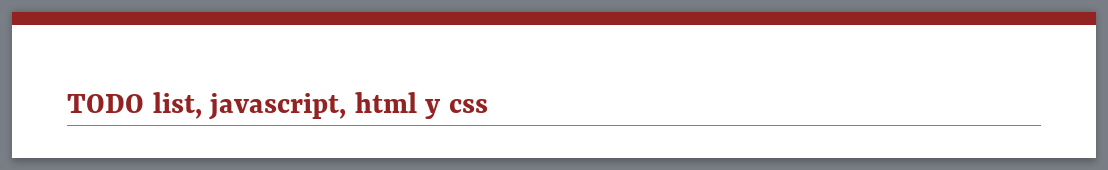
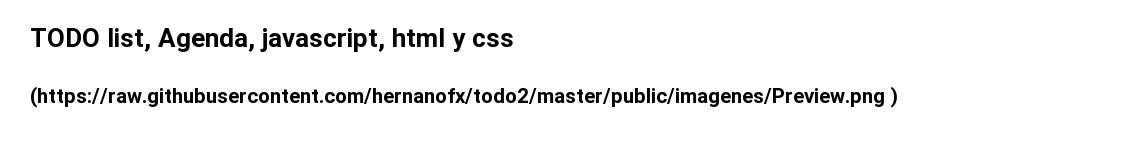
- TODO list, javascript, html y css
+ TODO list, Agenda, javascript, html y css
+ (https://raw.githubusercontent.com/hernanofx/todo2/master/public/imagenes/Preview.png )

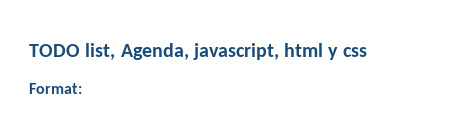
- (https://raw.githubusercontent.com/hernanofx/todo2/master/public/imagenes/Preview.png )
+ Format:

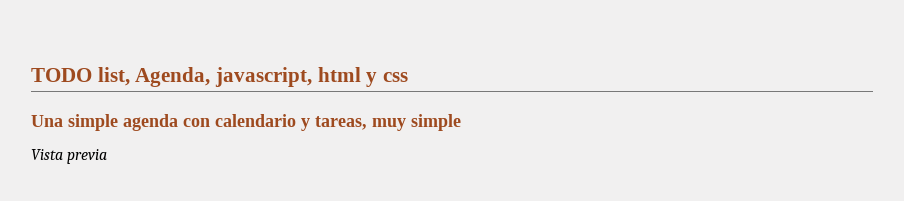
- Format:
+ Una simple agenda con calendario y tareas, muy simple
+ Vista previa

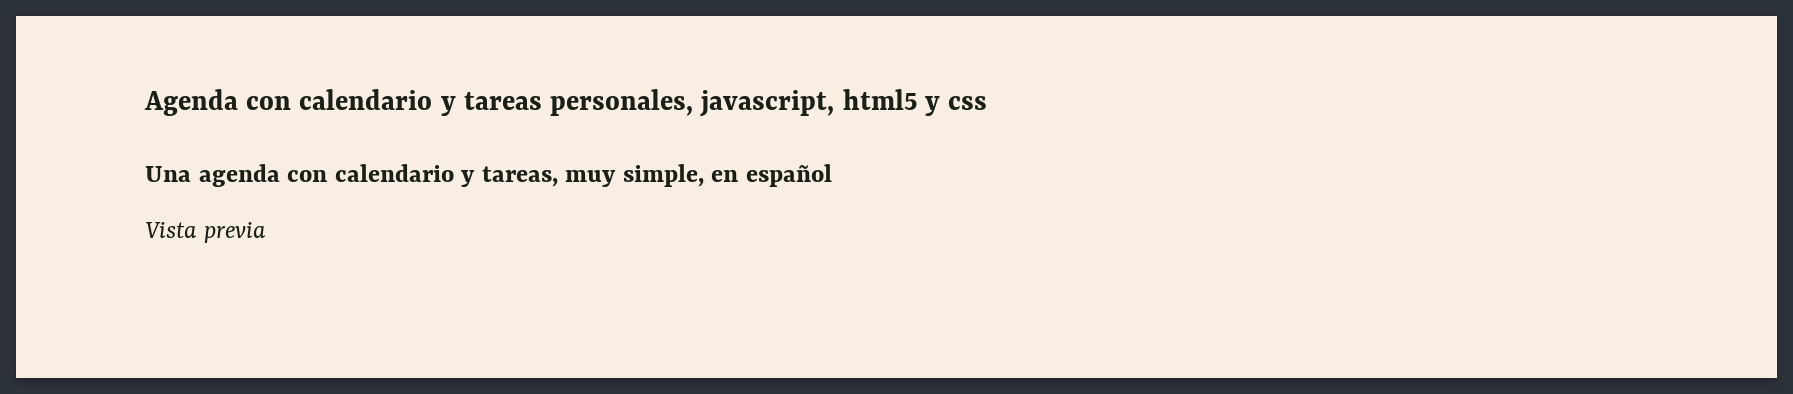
- TODO list, Agenda, javascript, html y css
+ Agenda con calendario y tareas personales, javascript, html5 y css
- Una simple agenda con calendario y tareas, muy simple
+ Una agenda con calendario y tareas, muy simple, en español

